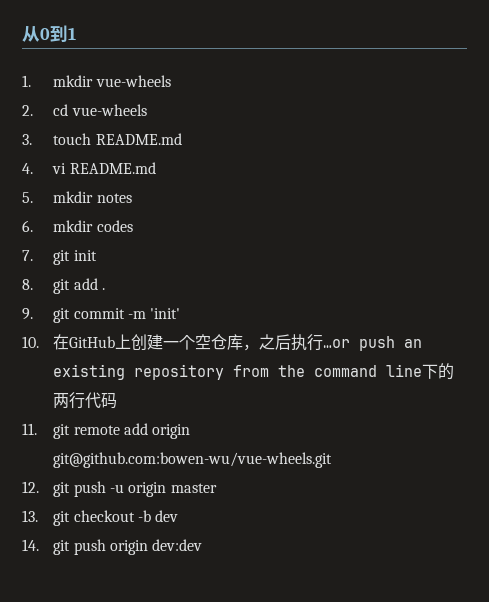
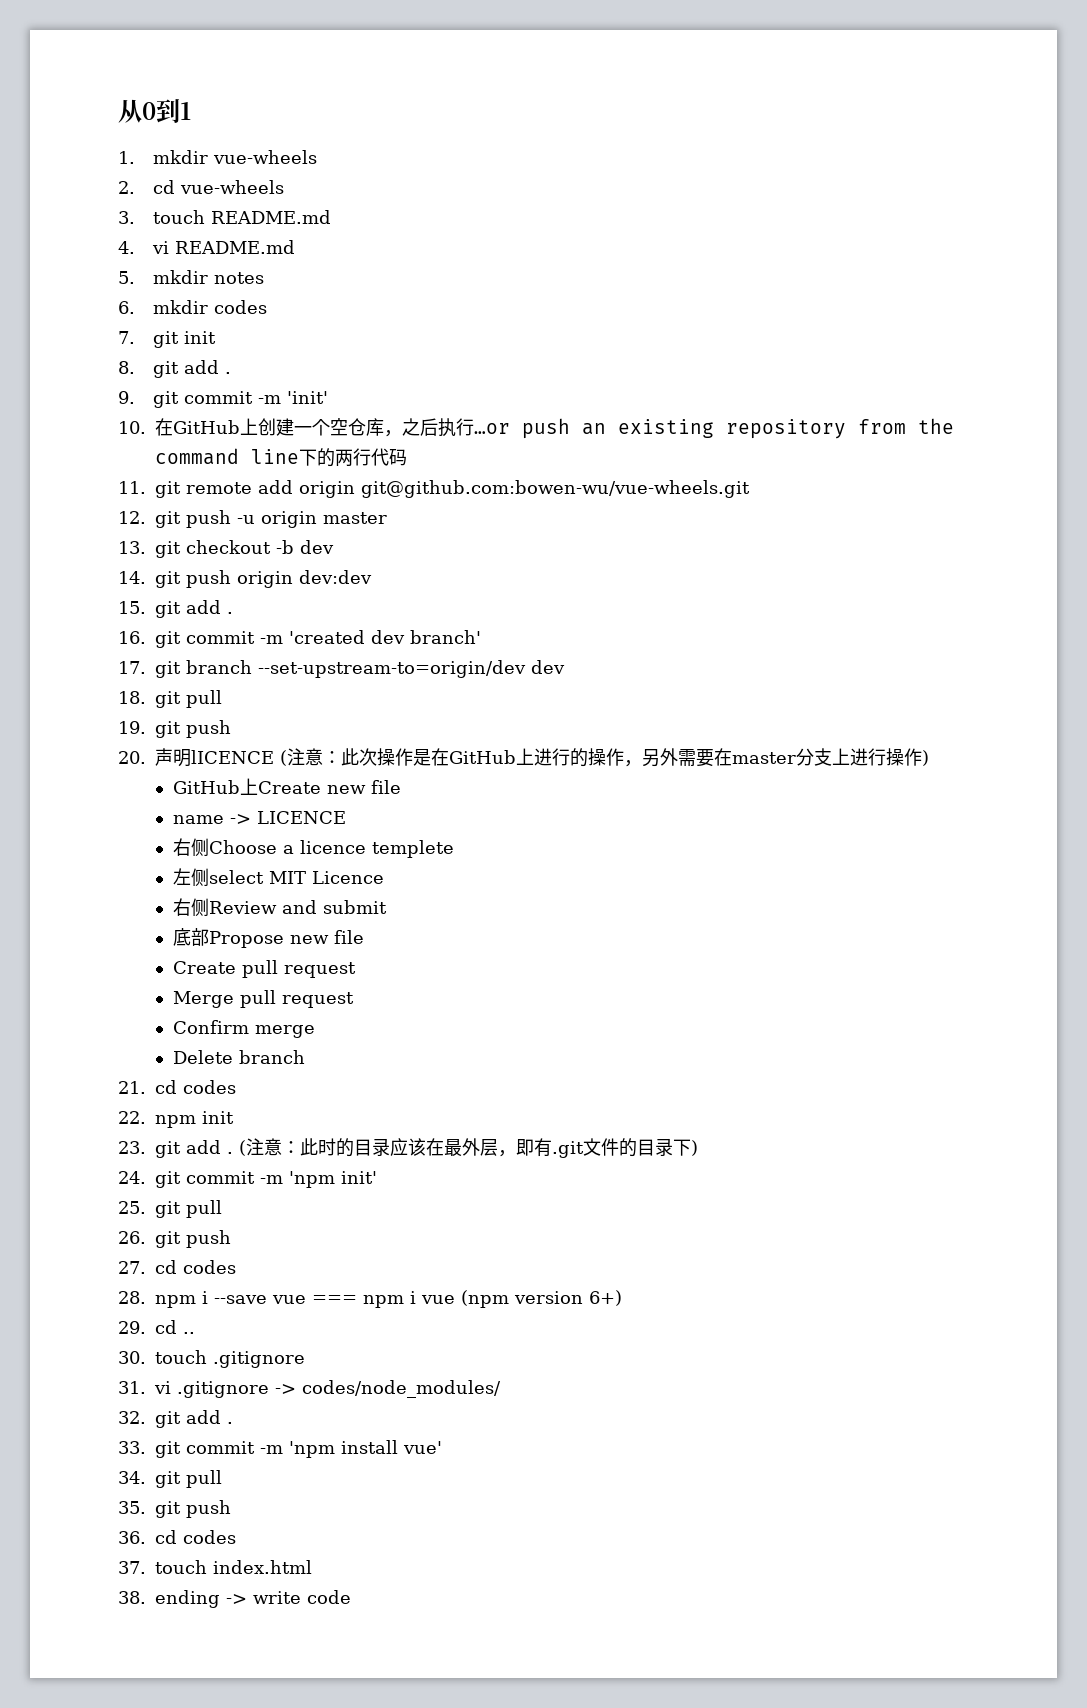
+ 15. git add .
+ 16. git commit -m 'created dev branch'
+ 17. git branch --set-upstream-to=origin/dev dev
+ 18. git pull
+ 19. git push
+ 20.声明lICENCE (注意：此次操作是在GitHub上进行的操作，另外需要在master分支上进行操作)
+ GitHub上Create new file
+ name -> LICENCE
+ 右侧Choose a licence templete
+ 左侧select MIT Licence
+ 右侧Review and submit
+ 底部Propose new file
+ Create pull request
+ Merge pull request
+ Confirm merge
+ Delete branch
+ 21. cd codes
+ 22. npm init
+ 23. git add . (注意：此时的目录应该在最外层，即有.git文件的目录下)
+ 24. git commit -m 'npm init'
+ 25. git pull
+ 26. git push
+ 27. cd codes
+ 28. npm i --save vue === npm i vue (npm version 6+)
+ 29. cd ..
+ 30. touch .gitignore
+ 31. vi .gitignore -> codes/node_modules/
+ 32. git add .
+ 33. git commit -m 'npm install vue'
+ 34. git pull
+ 35. git push
+ 36. cd codes
+ 37. touch index.html
+ 38. ending -> write code

